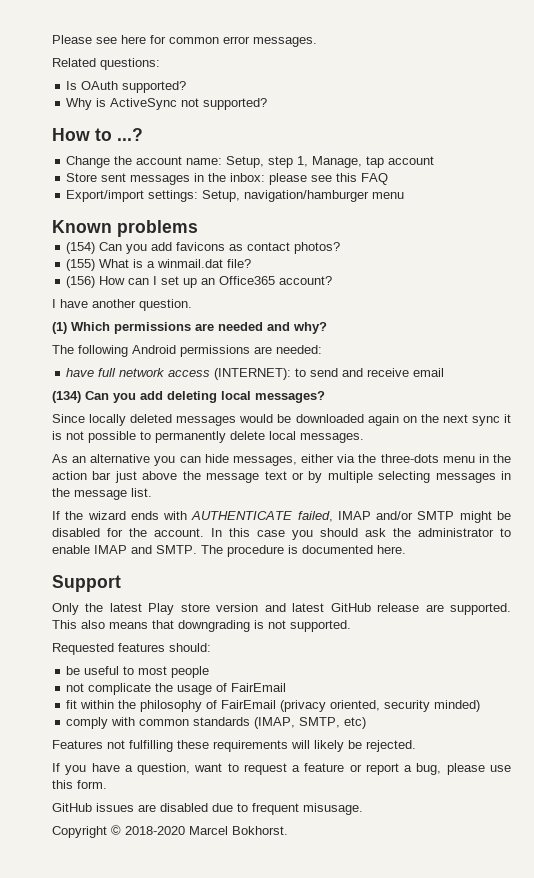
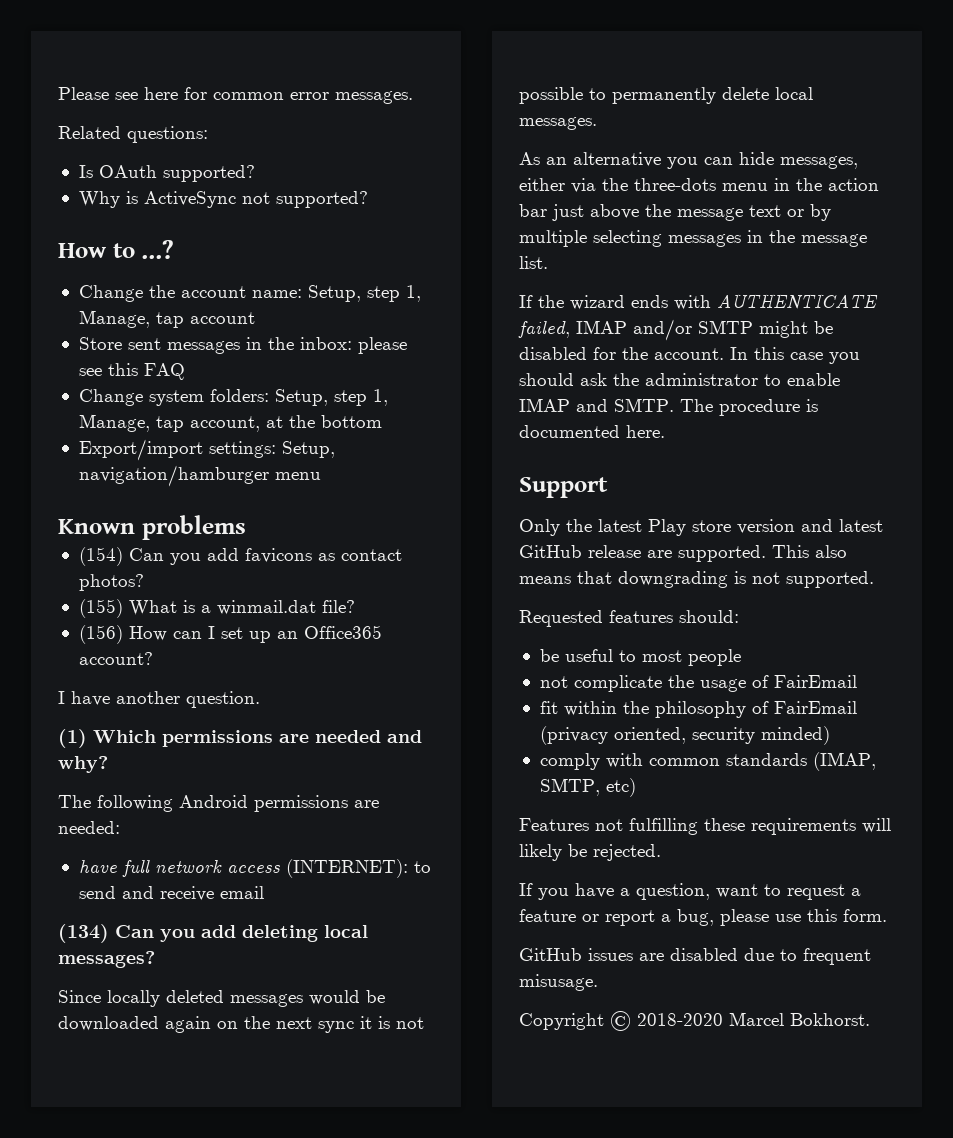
+ Change system folders: Setup, step 1, Manage, tap account, at the bottom

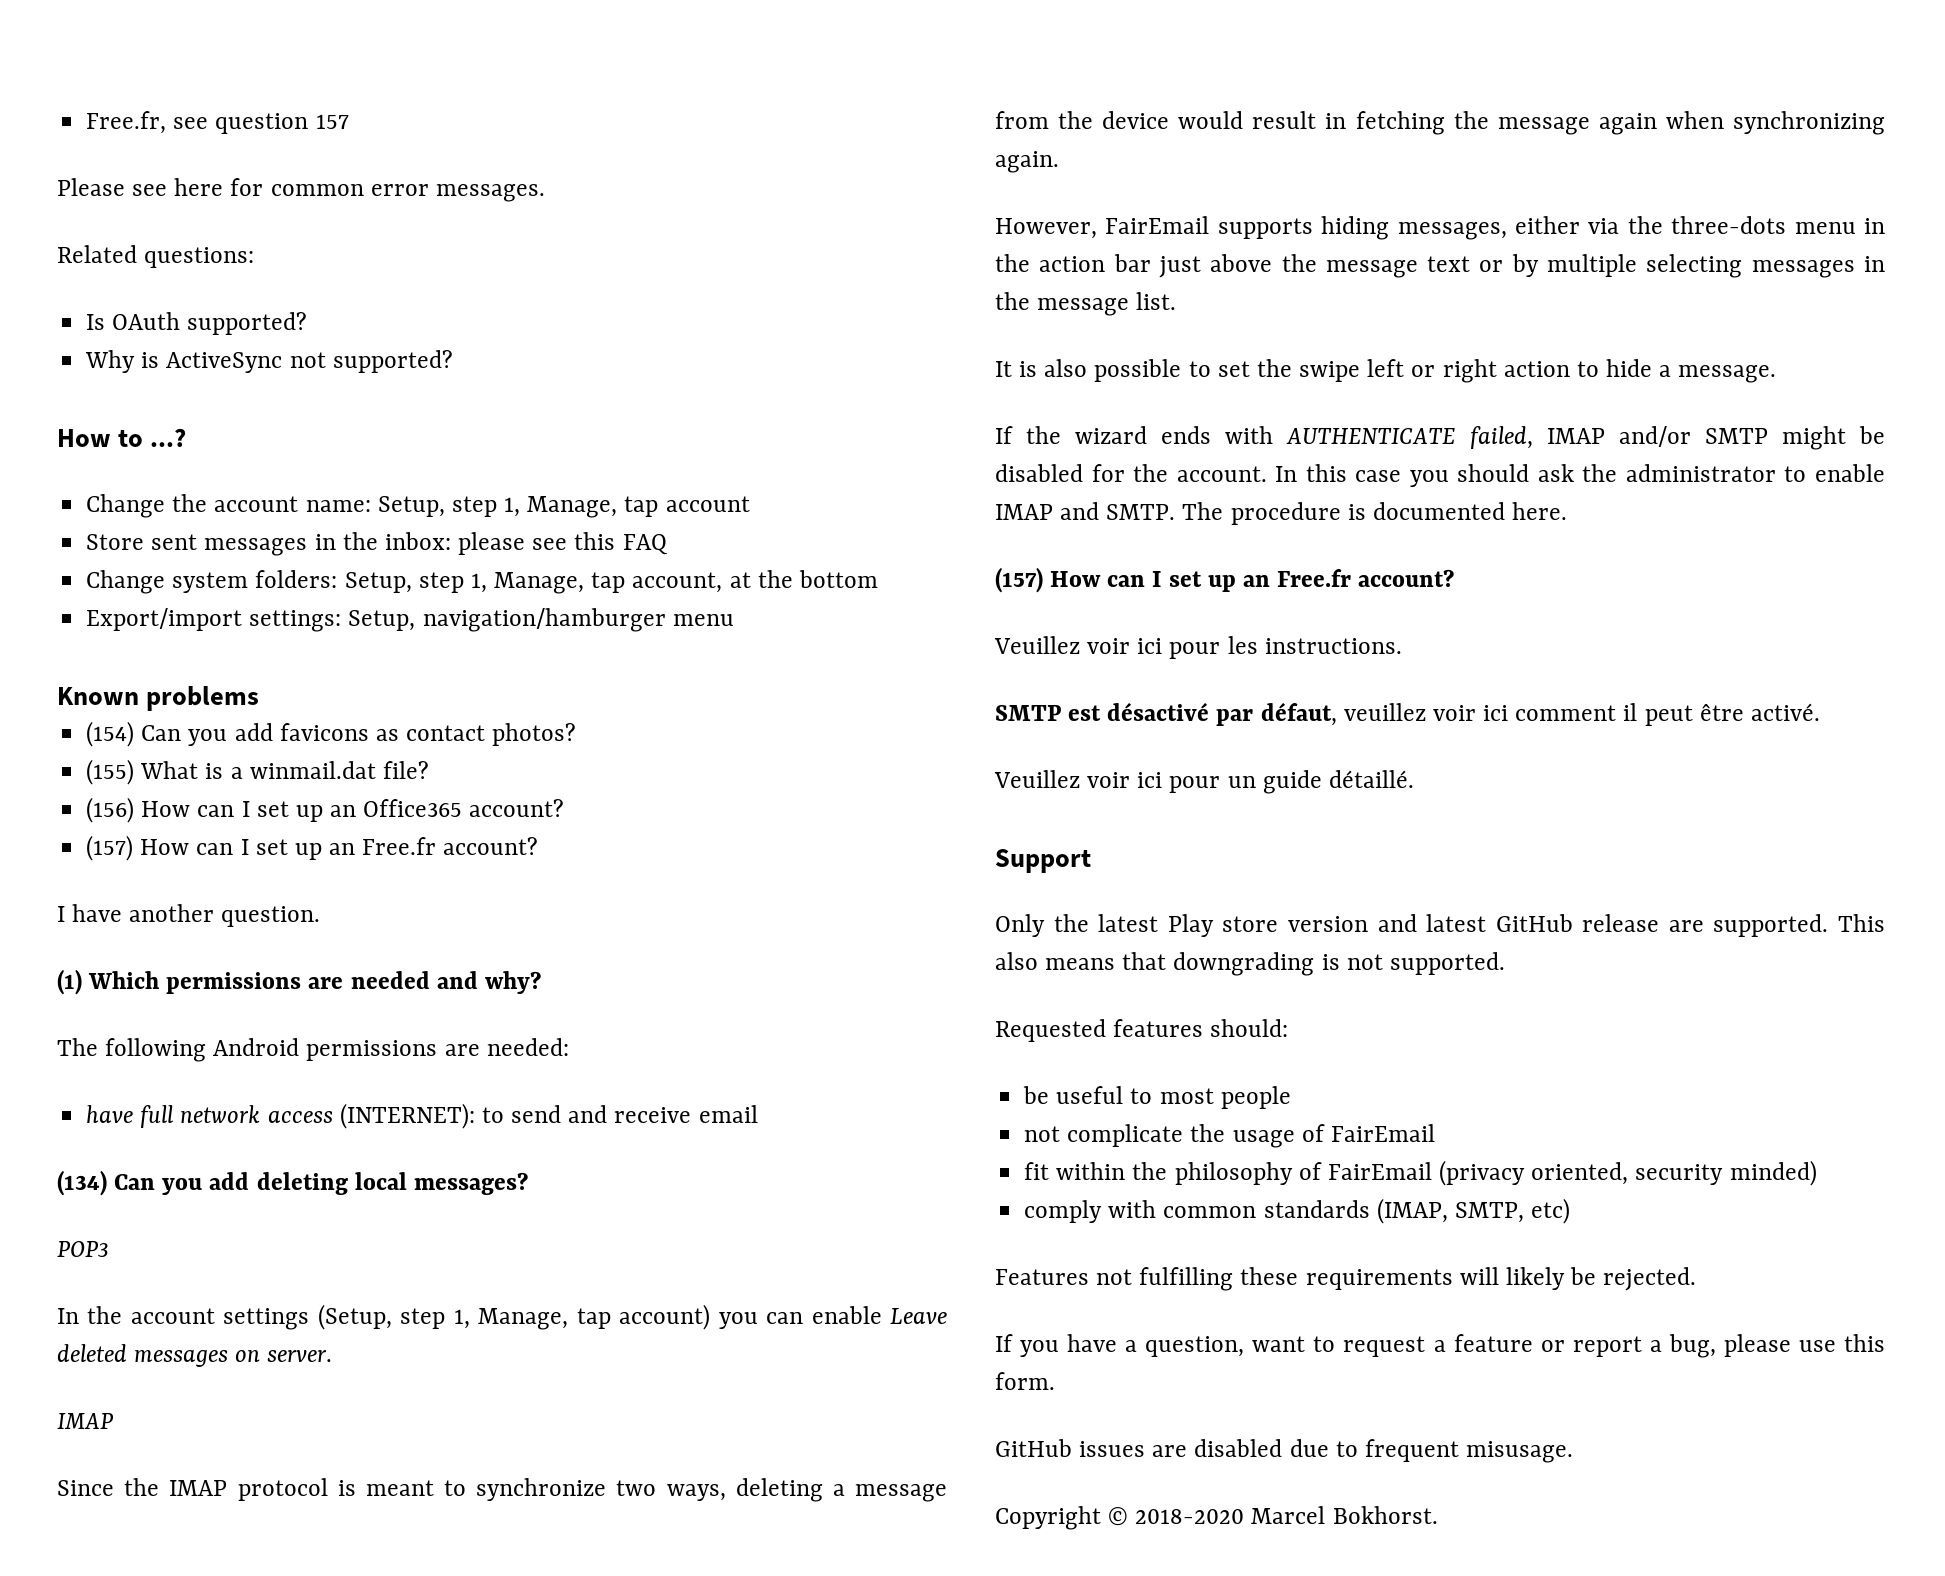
+ Free.fr, see question 157
  (156) How can I set up an Office365 account?
+ (157) How can I set up an Free.fr account?
- Since locally deleted messages would be downloaded again on the next sync it is not possible to permanently delete local messages.
- As an alternative you can hide messages, either via the three-dots menu in the action bar just above the message text or by multiple selecting messages in the message list.
+ POP3
+ In the account settings (Setup, step 1, Manage, tap account) you can enable Leave deleted messages on server.
+ IMAP
+ Since the IMAP protocol is meant to synchronize two ways, deleting a message from the device would result in fetching the message again when synchronizing again.
+ However, FairEmail supports hiding messages, either via the three-dots menu in the action bar just above the message text or by multiple selecting messages in the message list.
+ It is also possible to set the swipe left or right action to hide a message.
  The procedure is documented here.
+ (157) How can I set up an Free.fr account?
+ Veuillez voir ici pour les instructions.
+ SMTP est désactivé par défaut, veuillez voir ici comment il peut être activé.
+ Veuillez voir ici pour un guide détaillé.

